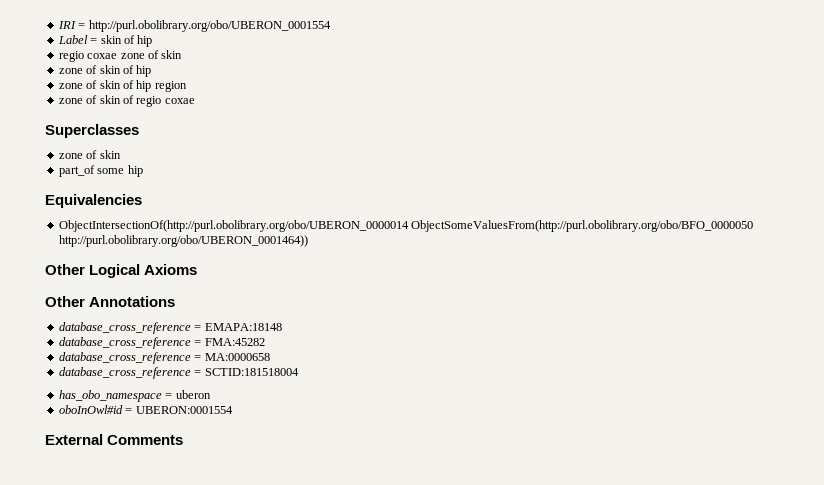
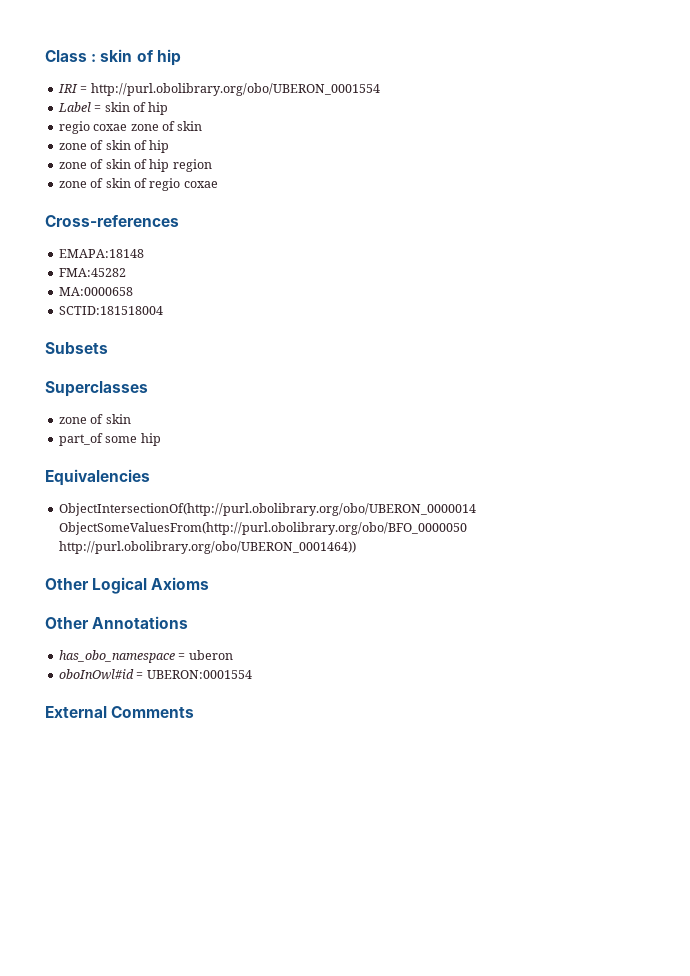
+ Class : skin of hip
+ Cross-references
+ EMAPA:18148
+ FMA:45282
+ MA:0000658
+ SCTID:181518004
+ Subsets
- database_cross_reference = EMAPA:18148
- database_cross_reference = FMA:45282
- database_cross_reference = MA:0000658
- database_cross_reference = SCTID:181518004

